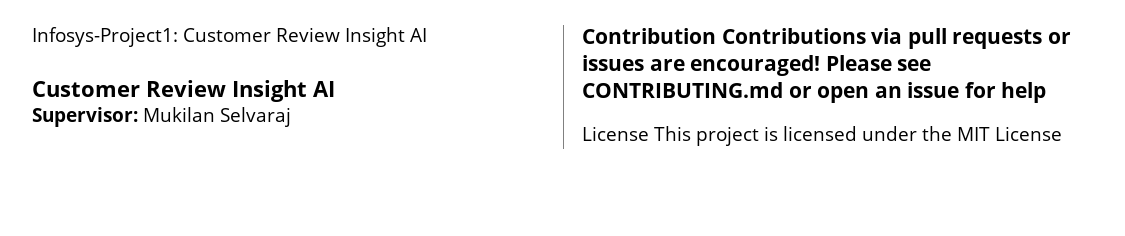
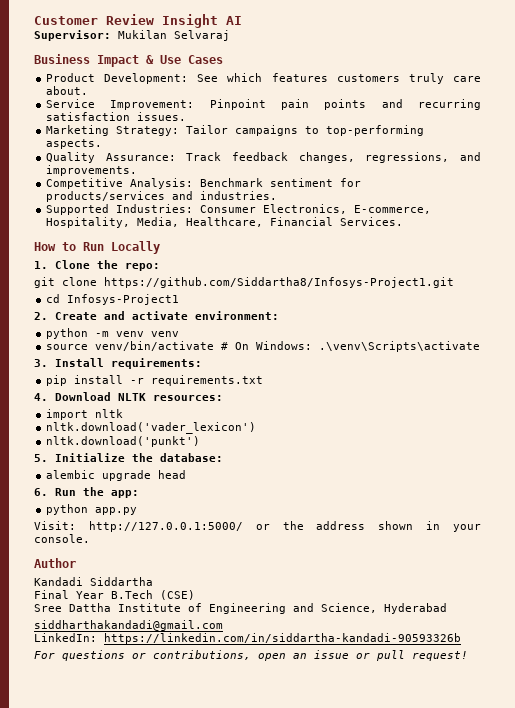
- Infosys-Project1: Customer Review Insight AI
- Contribution Contributions via pull requests or issues are encouraged! Please see CONTRIBUTING.md or open an issue for help
- License This project is licensed under the MIT License
+ Business Impact & Use Cases
+ Product Development: See which features customers truly care about.
+ Service Improvement: Pinpoint pain points and recurring satisfaction issues.
+ Marketing Strategy: Tailor campaigns to top-performing aspects.
+ Quality Assurance: Track feedback changes, regressions, and improvements.
+ Competitive Analysis: Benchmark sentiment for products/services and industries.
+ Supported Industries: Consumer Electronics, E-commerce, Hospitality, Media, Healthcare, Financial Services.
+ How to Run Locally
+ 1. Clone the repo:
+ git clone https://github.com/Siddartha8/Infosys-Project1.git
+ cd Infosys-Project1
+ 2. Create and activate environment:
+ python -m venv venv
+ source venv/bin/activate # On Windows: .\venv\Scripts\activate
+ 3. Install requirements:
+ pip install -r requirements.txt
+ 4. Download NLTK resources:
+ import nltk
+ nltk.download('vader_lexicon')
+ nltk.download('punkt')
+ 5. Initialize the database:
+ alembic upgrade head
+ 6. Run the app:
+ python app.py
+ Visit: http://127.0.0.1:5000/ or the address shown in your console.
+ Author
+ Kandadi Siddartha
+ Final Year B.Tech (CSE)
+ Sree Dattha Institute of Engineering and Science, Hyderabad
+ siddharthakandadi@gmail.com
+ LinkedIn: https://linkedin.com/in/siddartha-kandadi-90593326b
+ For questions or contributions, open an issue or pull request!

